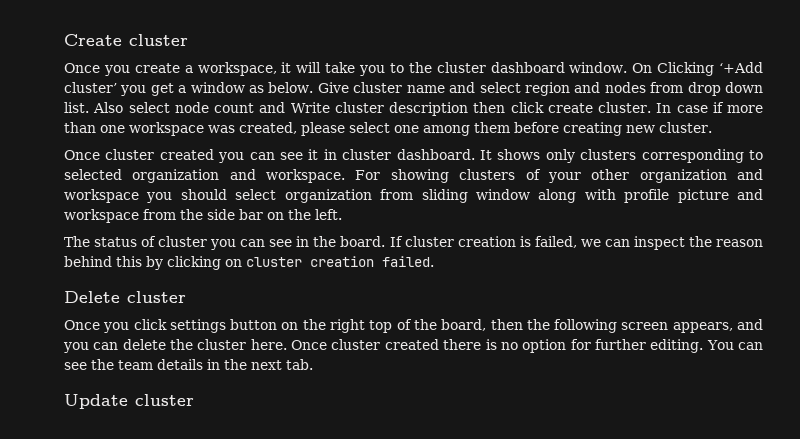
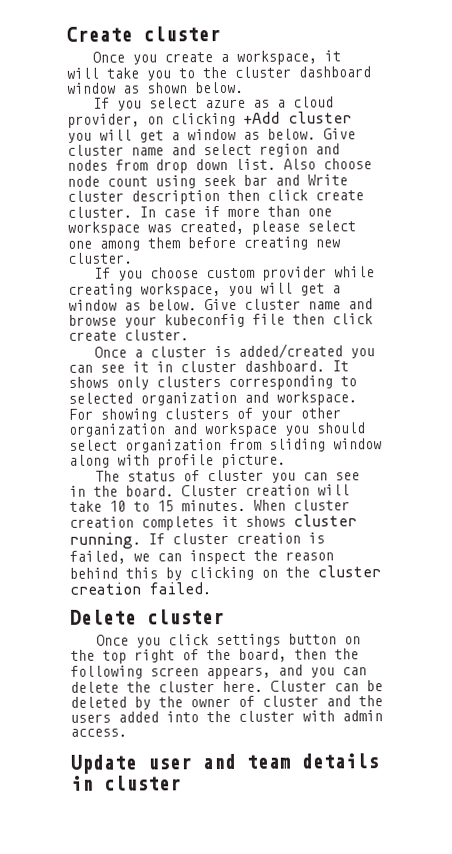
- Once you create a workspace, it will take you to the cluster dashboard window. On Clicking ‘+Add cluster’ you get a window as below.
+ Once you create a workspace, it will take you to the cluster dashboard window as shown below.
+ If you select azure as a cloud provider, on clicking +Add cluster you will get a window as below.
- Also select node count and Write cluster description then click create cluster.
+ Also choose node count using seek bar and Write cluster description then click create cluster.
- Once cluster created you can see it in cluster dashboard.
+ If you choose custom provider while creating workspace, you will get a window as below. Give cluster name and browse your kubeconfig file then click create cluster.
+ Once a cluster is added/created you can see it in cluster dashboard.
- For showing clusters of your other organization and workspace you should select organization from sliding window along with profile picture and workspace from the side bar on the left.
+ For showing clusters of your other organization and workspace you should select organization from sliding window along with profile picture.
+ Cluster creation will take 10 to 15 minutes. When cluster creation completes it shows cluster running.
- If cluster creation is failed, we can inspect the reason behind this by clicking on cluster creation failed.
+ If cluster creation is failed, we can inspect the reason behind this by clicking on the cluster creation failed.
- Once you click settings button on the right top of the board, then the following screen appears, and you can delete the cluster here.
+ Once you click settings button on the top right of the board, then the following screen appears, and you can delete the cluster here.
- Once cluster created there is no option for further editing. You can see the team details in the next tab.
- Update cluster
+ Cluster can be deleted by the owner of cluster and the users added into the cluster with admin access.
+ Update user and team details in cluster

